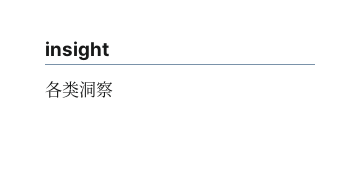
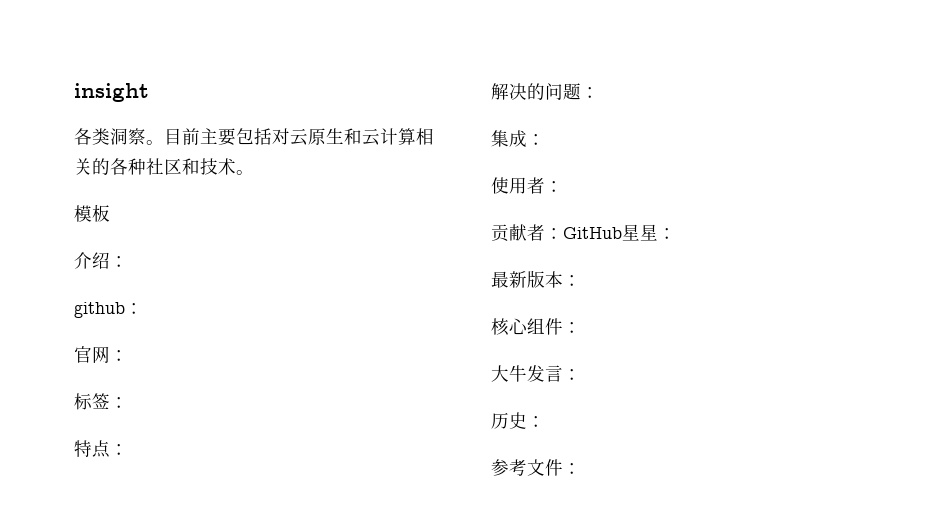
- 各类洞察
+ 各类洞察。目前主要包括对云原生和云计算相关的各种社区和技术。
+ 模板
+ 介绍：
+ github：
+ 官网：
+ 标签：
+ 特点：
+ 解决的问题：
+ 集成：
+ 使用者：
+ 贡献者：GitHub星星：
+ 最新版本：
+ 核心组件：
+ 大牛发言：
+ 历史：
+ 参考文件：

